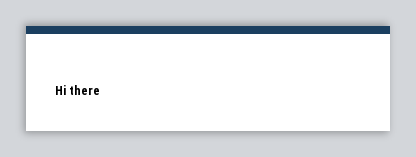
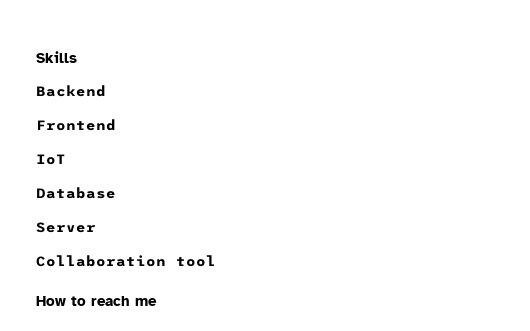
- Hi there
+ Skills
+ Backend
+ Frontend
+ IoT
+ Database
+ Server
+ Collaboration tool
+ How to reach me

